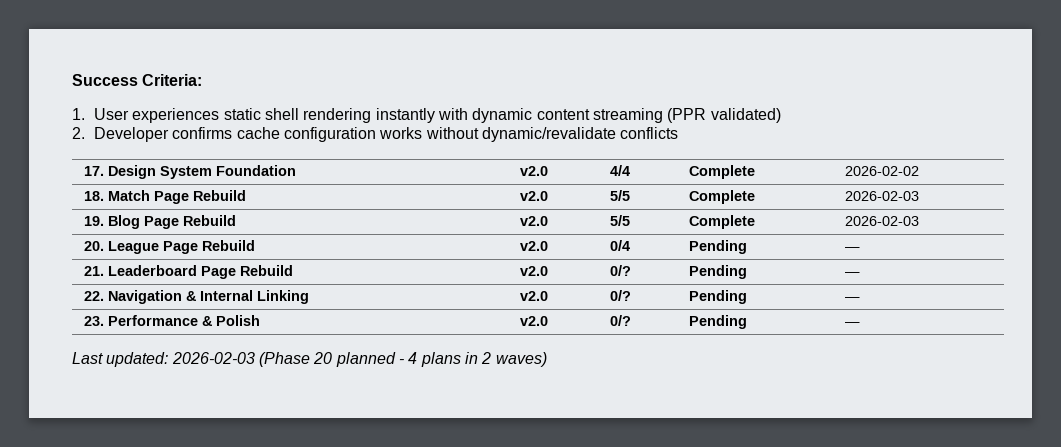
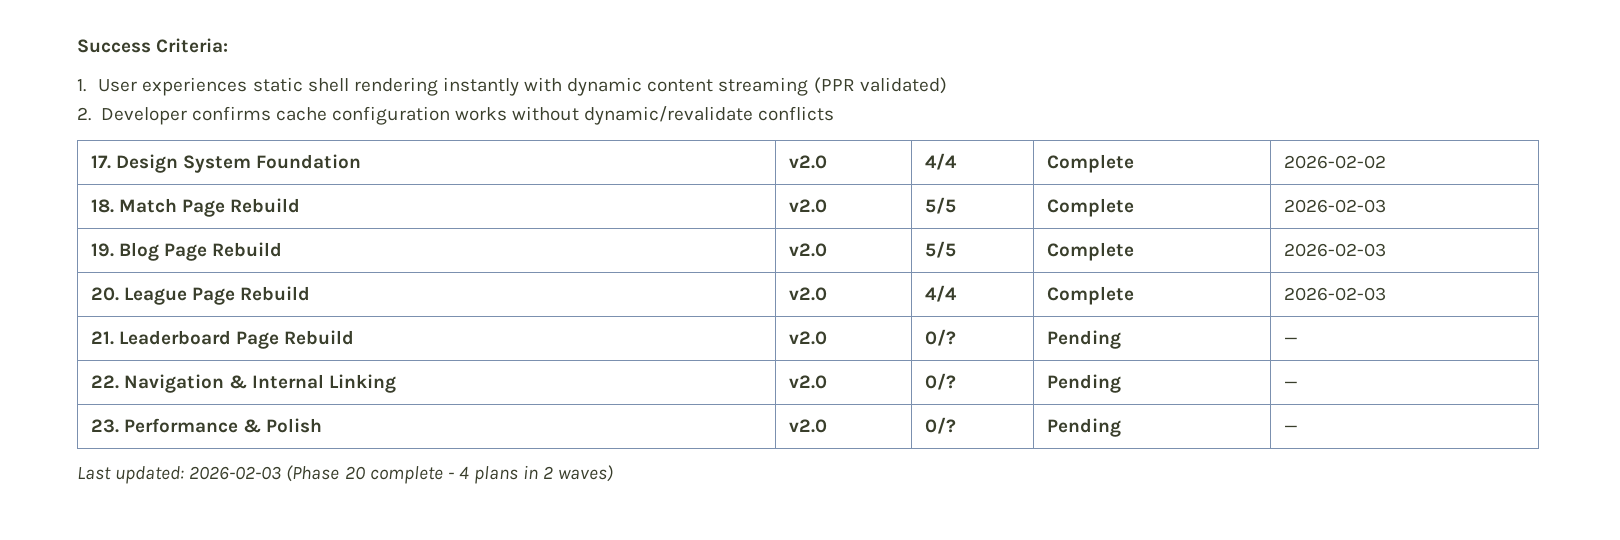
- 20. League Page Rebuild | v2.0 | 0/4 | Pending | —
+ 20. League Page Rebuild | v2.0 | 4/4 | Complete | 2026-02-03
- Last updated: 2026-02-03 (Phase 20 planned - 4 plans in 2 waves)
+ Last updated: 2026-02-03 (Phase 20 complete - 4 plans in 2 waves)

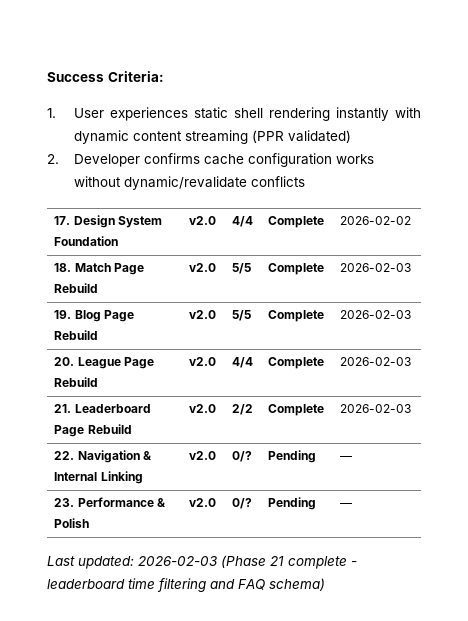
- 21. Leaderboard Page Rebuild | v2.0 | 0/? | Pending | —
+ 21. Leaderboard Page Rebuild | v2.0 | 2/2 | Complete | 2026-02-03
- Last updated: 2026-02-03 (Phase 20 complete - 4 plans in 2 waves)
+ Last updated: 2026-02-03 (Phase 21 complete - leaderboard time filtering and FAQ schema)

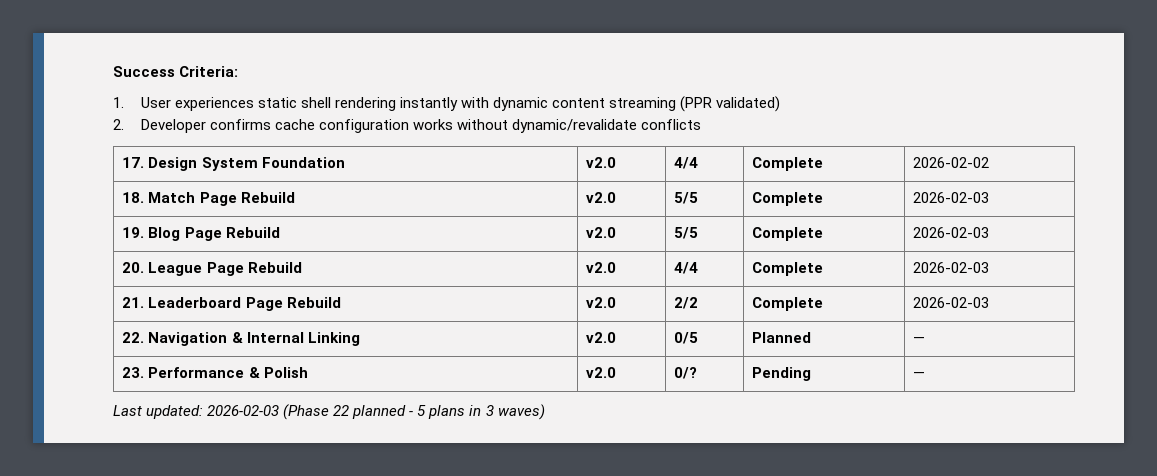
- 22. Navigation & Internal Linking | v2.0 | 0/? | Pending | —
+ 22. Navigation & Internal Linking | v2.0 | 0/5 | Planned | —
- Last updated: 2026-02-03 (Phase 21 complete - leaderboard time filtering and FAQ schema)
+ Last updated: 2026-02-03 (Phase 22 planned - 5 plans in 3 waves)

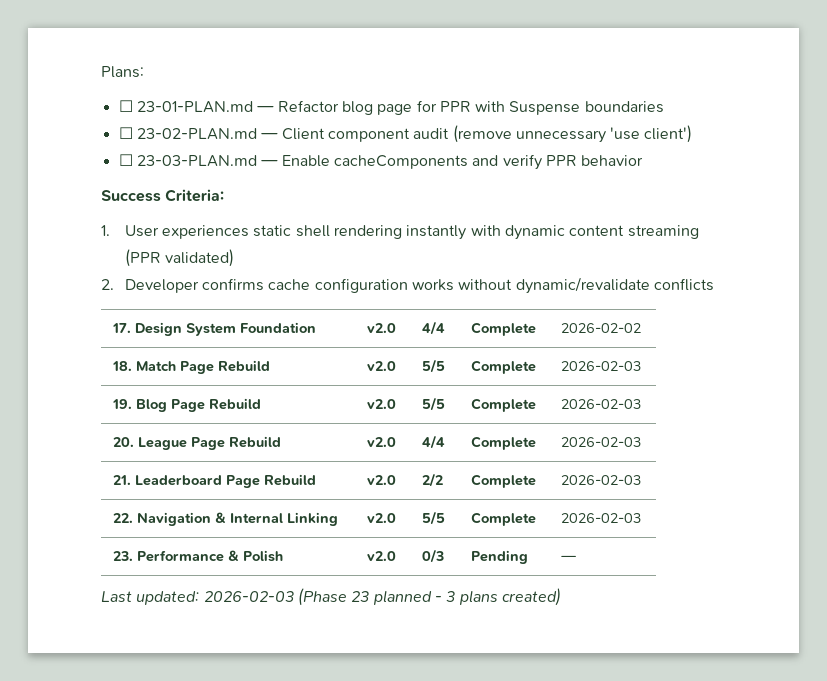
+ Plans:
+ ☐ 23-01-PLAN.md — Refactor blog page for PPR with Suspense boundaries
+ ☐ 23-02-PLAN.md — Client component audit (remove unnecessary 'use client')
+ ☐ 23-03-PLAN.md — Enable cacheComponents and verify PPR behavior
- 22. Navigation & Internal Linking | v2.0 | 0/5 | Planned | —
+ 22. Navigation & Internal Linking | v2.0 | 5/5 | Complete | 2026-02-03
- 23. Performance & Polish | v2.0 | 0/? | Pending | —
+ 23. Performance & Polish | v2.0 | 0/3 | Pending | —
- Last updated: 2026-02-03 (Phase 22 planned - 5 plans in 3 waves)
+ Last updated: 2026-02-03 (Phase 23 planned - 3 plans created)

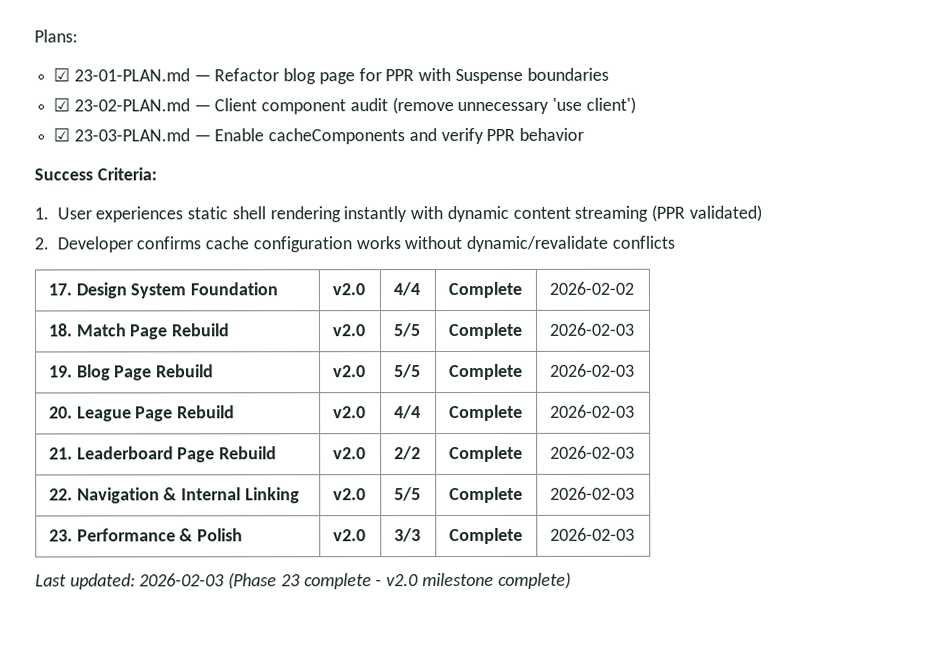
- ☐ 23-01-PLAN.md — Refactor blog page for PPR with Suspense boundaries
+ ☑ 23-01-PLAN.md — Refactor blog page for PPR with Suspense boundaries
- ☐ 23-02-PLAN.md — Client component audit (remove unnecessary 'use client')
+ ☑ 23-02-PLAN.md — Client component audit (remove unnecessary 'use client')
- ☐ 23-03-PLAN.md — Enable cacheComponents and verify PPR behavior
+ ☑ 23-03-PLAN.md — Enable cacheComponents and verify PPR behavior
- 23. Performance & Polish | v2.0 | 0/3 | Pending | —
+ 23. Performance & Polish | v2.0 | 3/3 | Complete | 2026-02-03
- Last updated: 2026-02-03 (Phase 23 planned - 3 plans created)
+ Last updated: 2026-02-03 (Phase 23 complete - v2.0 milestone complete)

